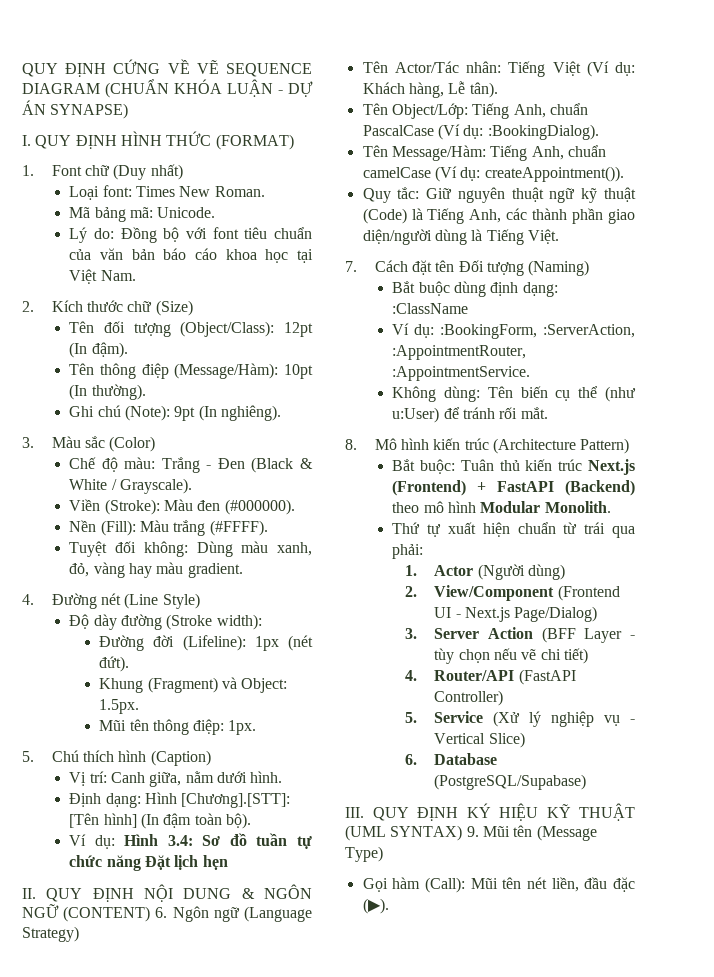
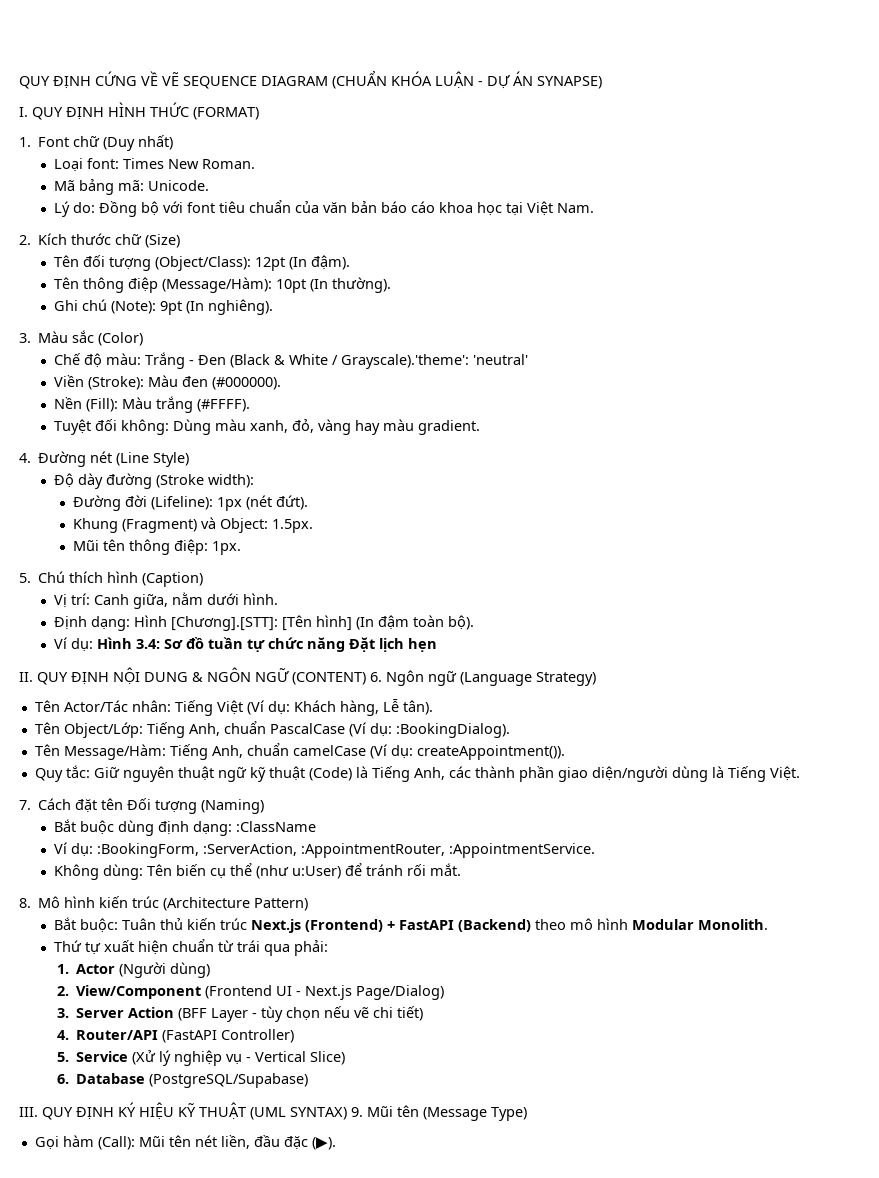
- Chế độ màu: Trắng - Đen (Black & White / Grayscale).
+ Chế độ màu: Trắng - Đen (Black & White / Grayscale).'theme': 'neutral'

